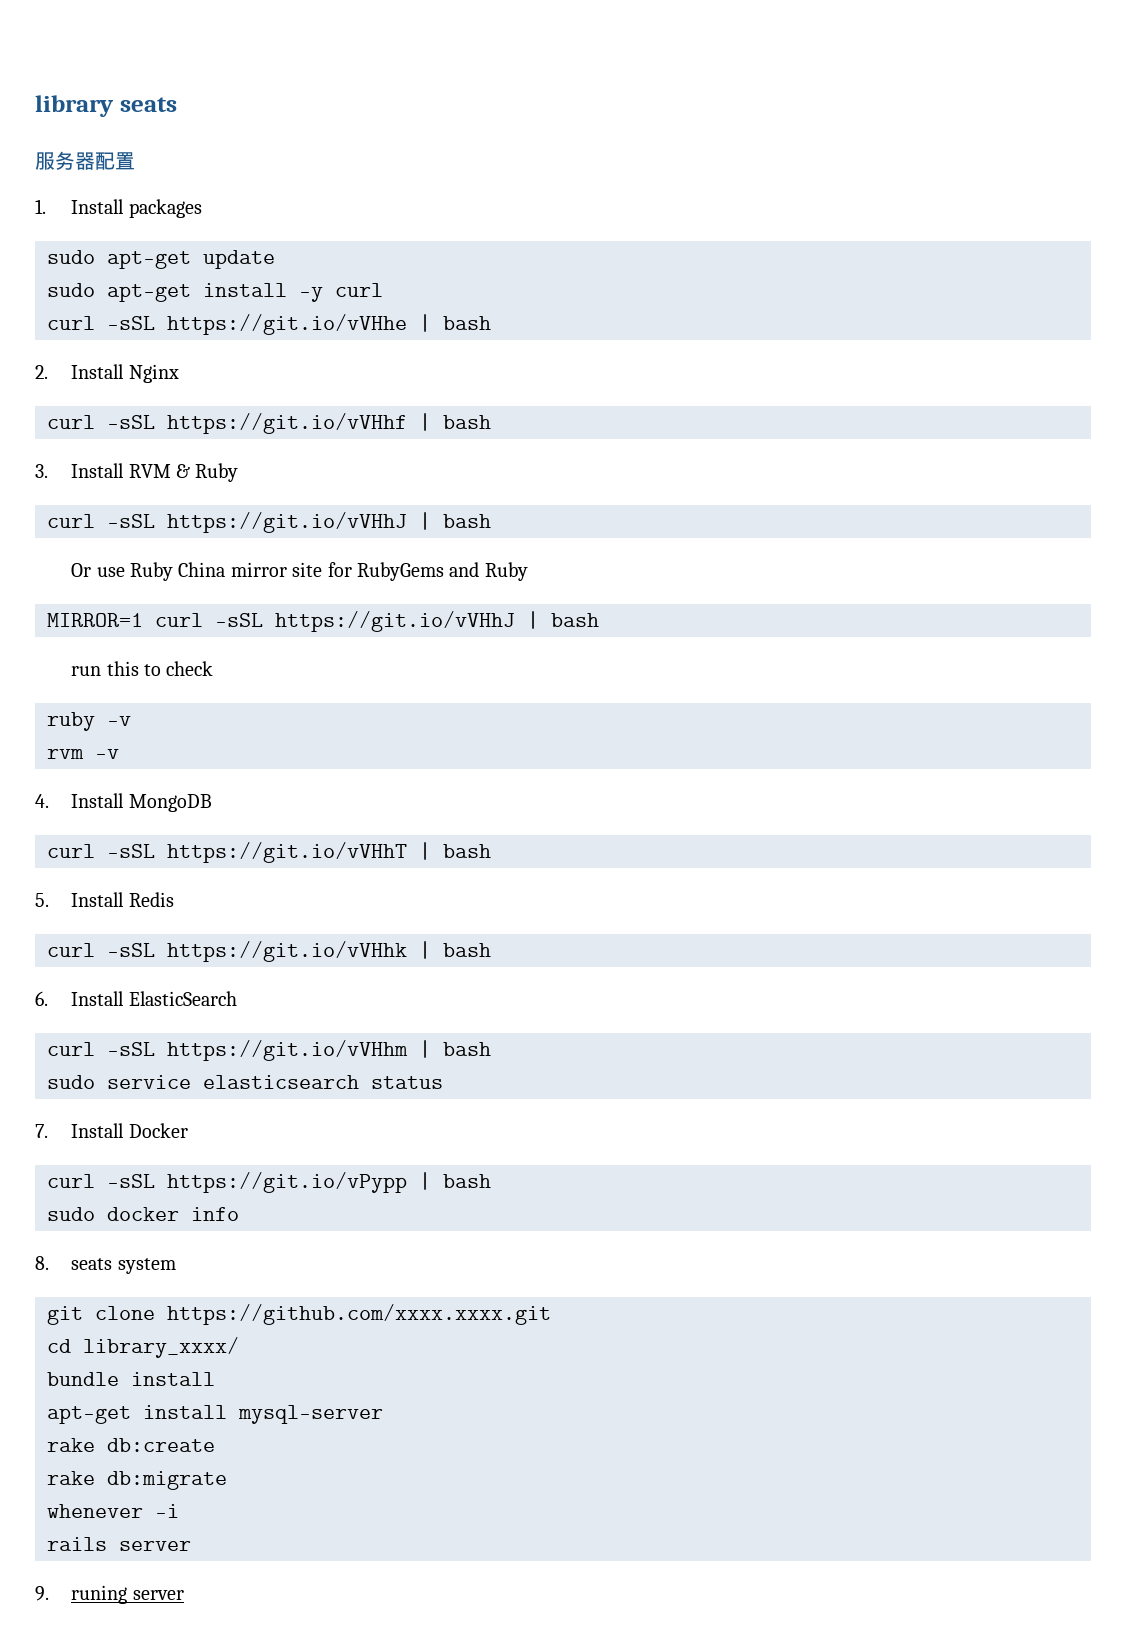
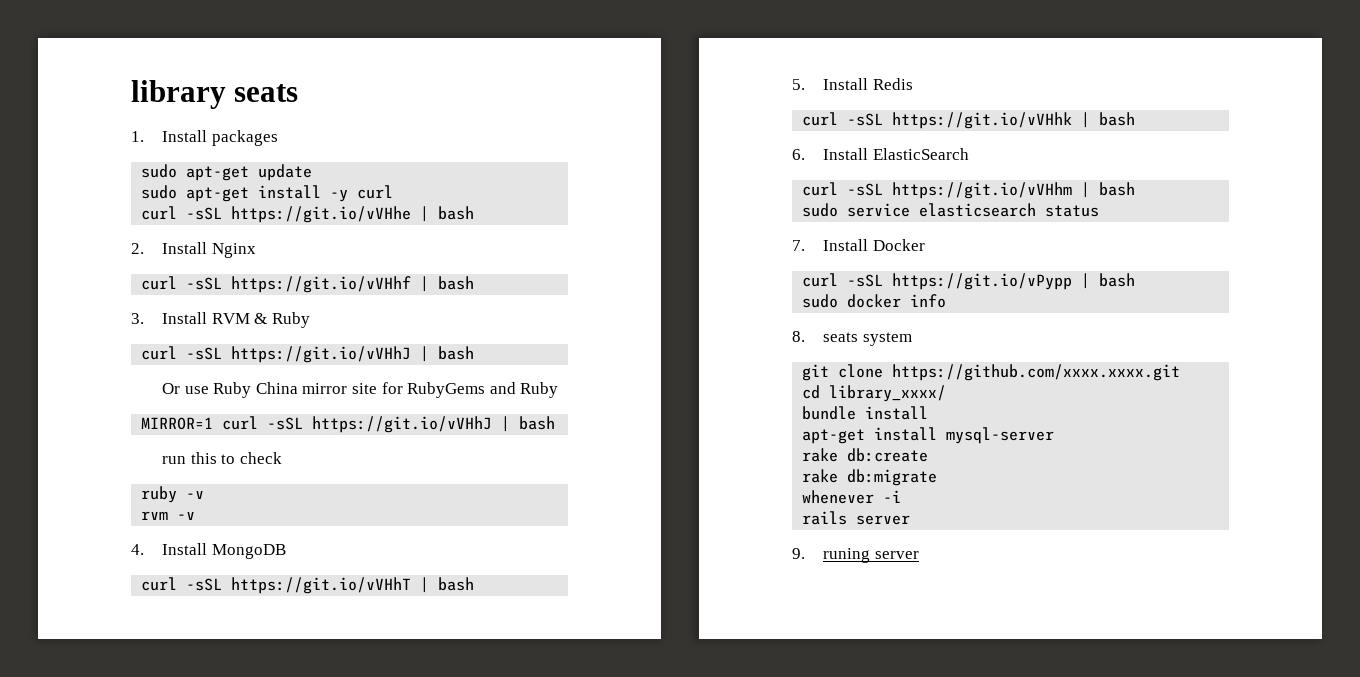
- 服务器配置

